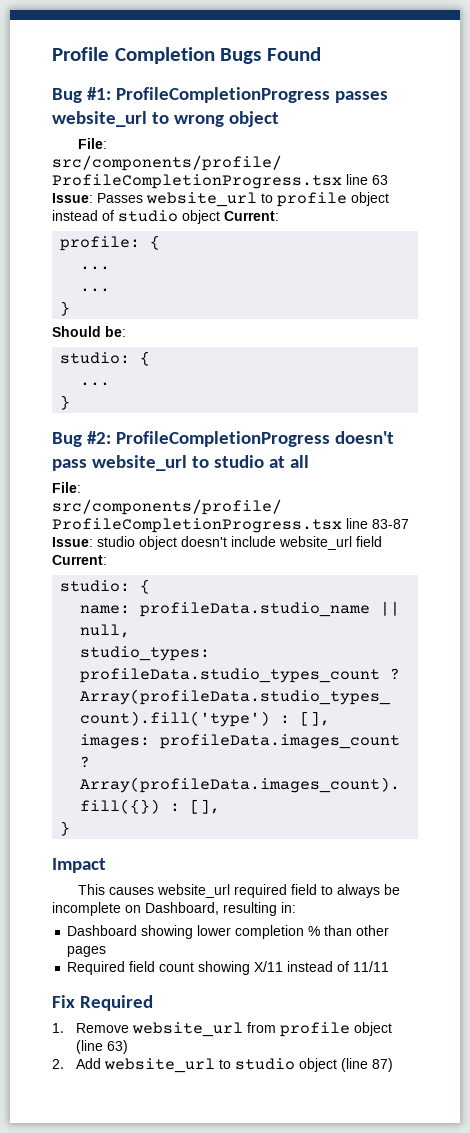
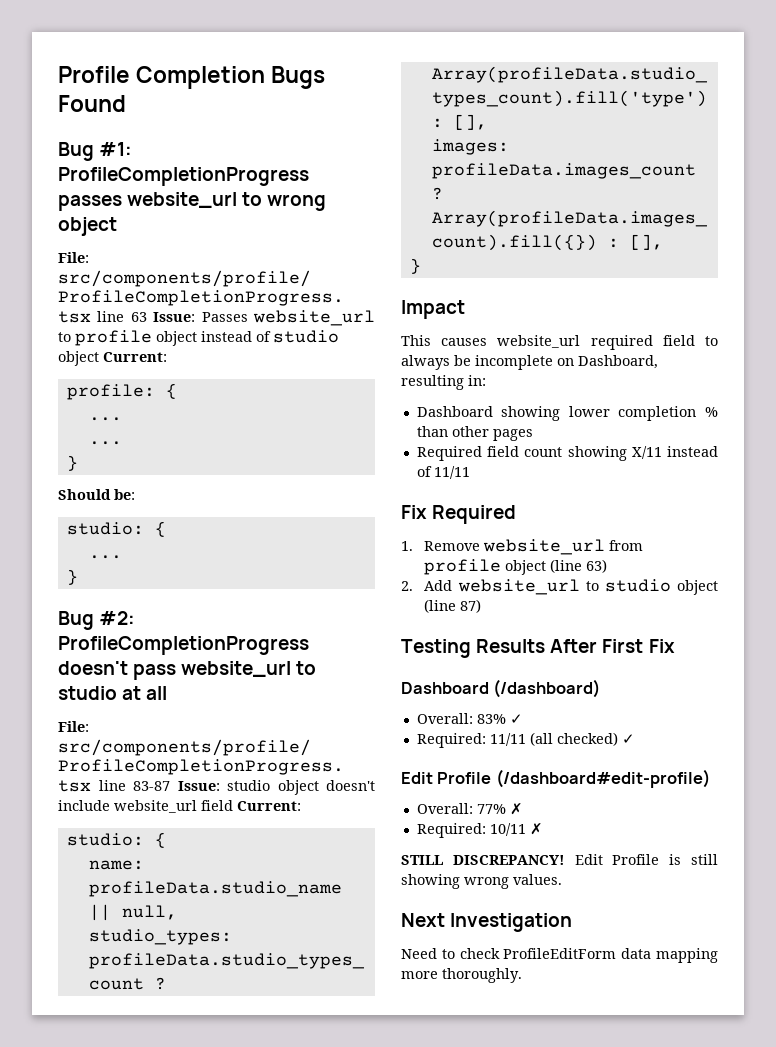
+ Testing Results After First Fix
+ Dashboard (/dashboard)
+ Overall: 83% ✓
+ Required: 11/11 (all checked) ✓
+ Edit Profile (/dashboard#edit-profile)
+ Overall: 77% ✗
+ Required: 10/11 ✗
+ STILL DISCREPANCY! Edit Profile is still showing wrong values.
+ Next Investigation
+ Need to check ProfileEditForm data mapping more thoroughly.

